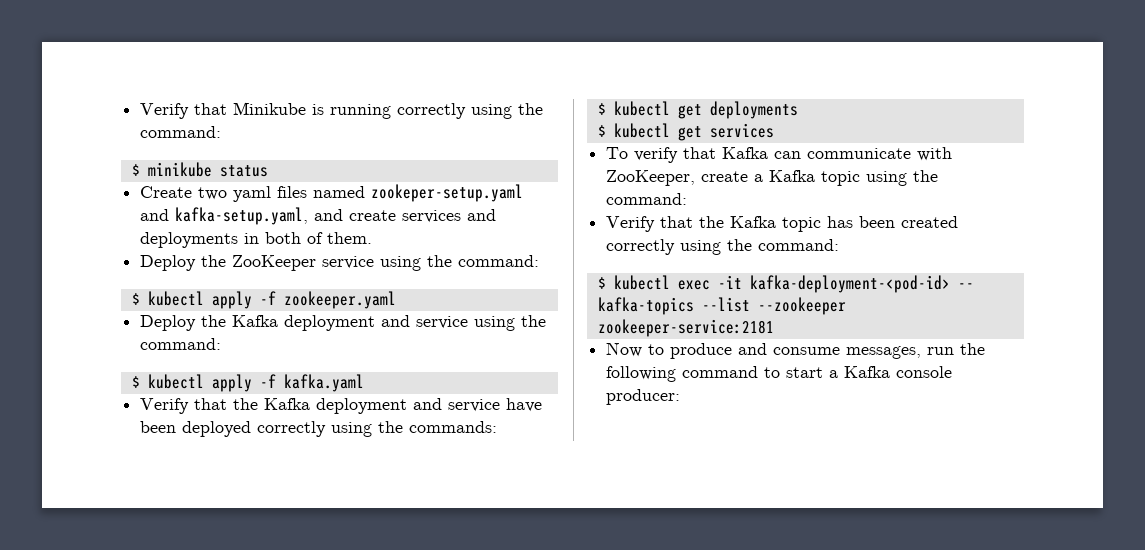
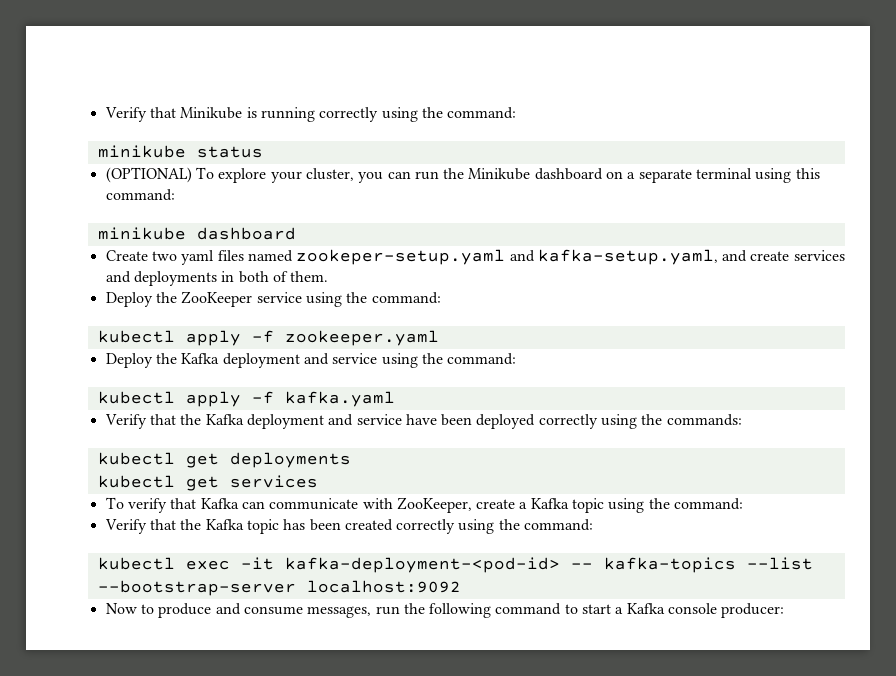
- $ minikube status
+ minikube status
+ (OPTIONAL) To explore your cluster, you can run the Minikube dashboard on a separate terminal using this command:
+ minikube dashboard
- $ kubectl apply -f zookeeper.yaml
+ kubectl apply -f zookeeper.yaml
- $ kubectl apply -f kafka.yaml
+ kubectl apply -f kafka.yaml
- $ kubectl get deployments
+ kubectl get deployments
- $ kubectl get services
+ kubectl get services
- $ kubectl exec -it kafka-deployment-<pod-id> -- kafka-topics --list --zookeeper zookeeper-service:2181
+ kubectl exec -it kafka-deployment-<pod-id> -- kafka-topics --list --bootstrap-server localhost:9092

